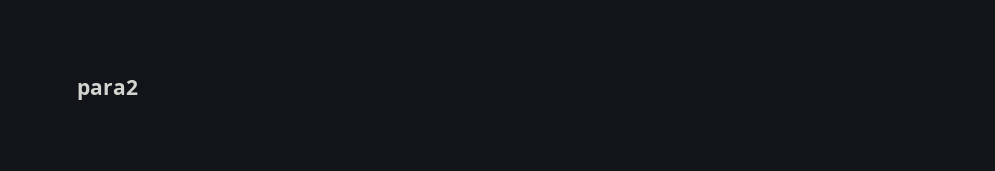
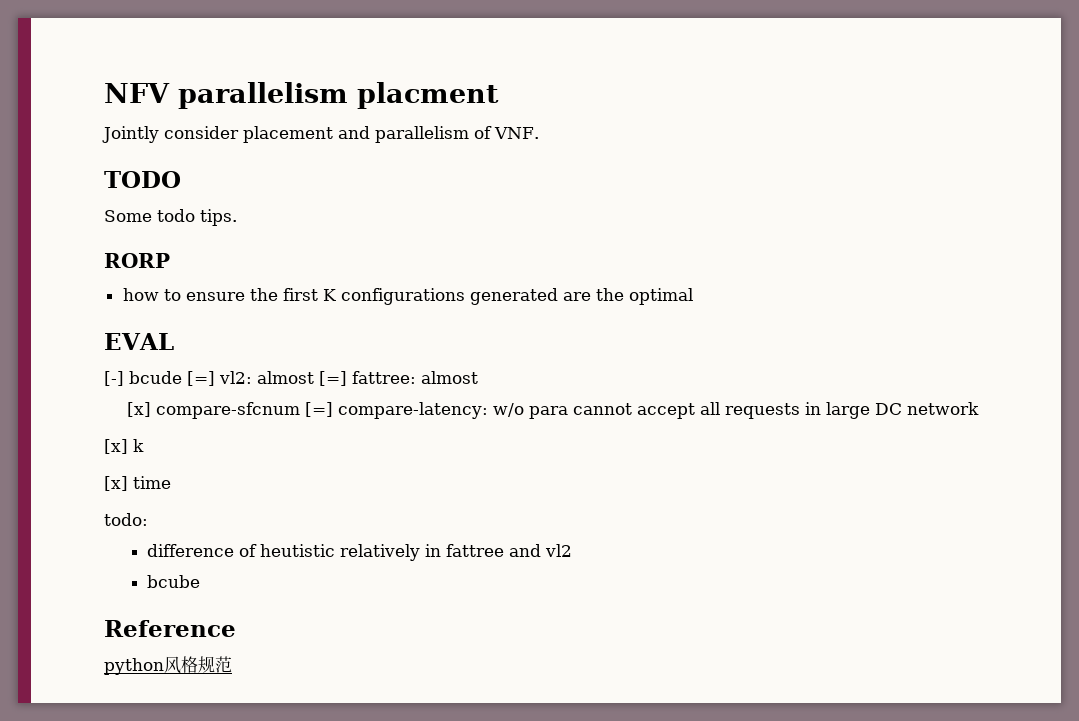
- para2
+ NFV parallelism placment
+ Jointly consider placement and parallelism of VNF.
+ TODO
+ Some todo tips.
+ RORP
+ how to ensure the first K configurations generated are the optimal
+ EVAL
+ [-] bcude [=] vl2: almost [=] fattree: almost
+ [x] compare-sfcnum [=] compare-latency: w/o para cannot accept all requests in large DC network
+ [x] k
+ [x] time
+ todo:
+ difference of heutistic relatively in fattree and vl2
+ bcube
+ Reference
+ python风格规范

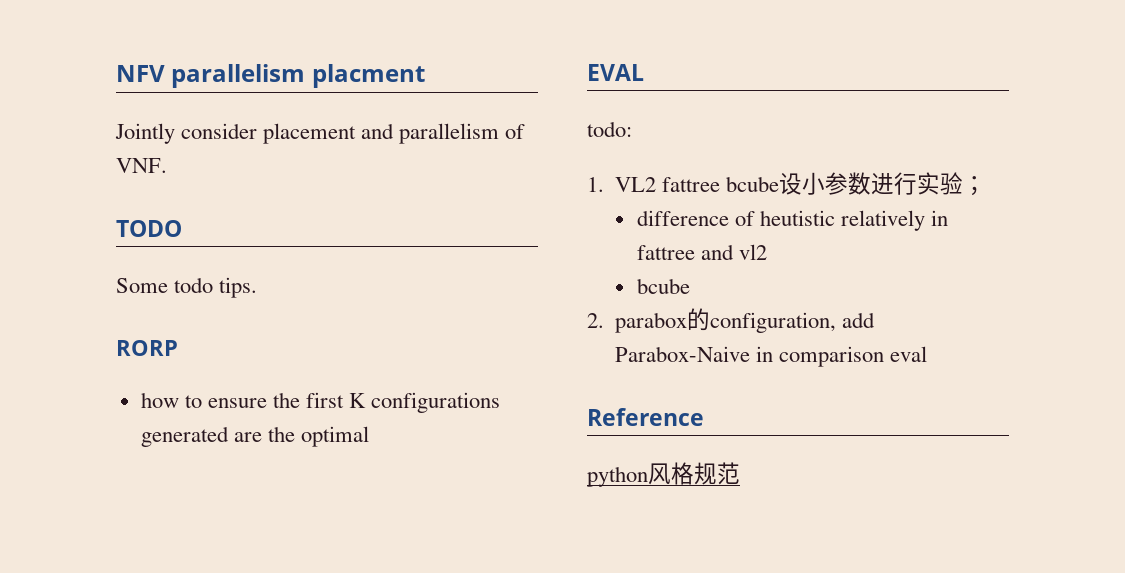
- [-] bcude [=] vl2: almost [=] fattree: almost
- [x] compare-sfcnum [=] compare-latency: w/o para cannot accept all requests in large DC network
- [x] k
- [x] time
  todo:
+ 1. VL2 fattree bcube设小参数进行实验；
+ 2. parabox的configuration, add Parabox-Naive in comparison eval

